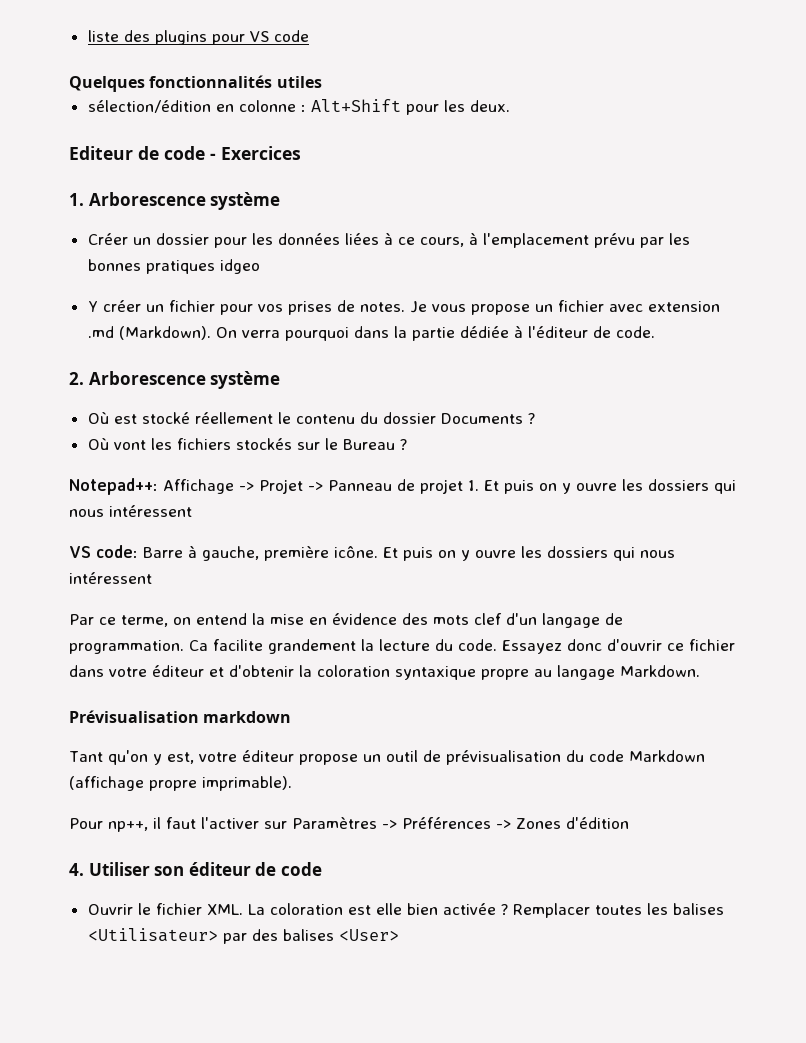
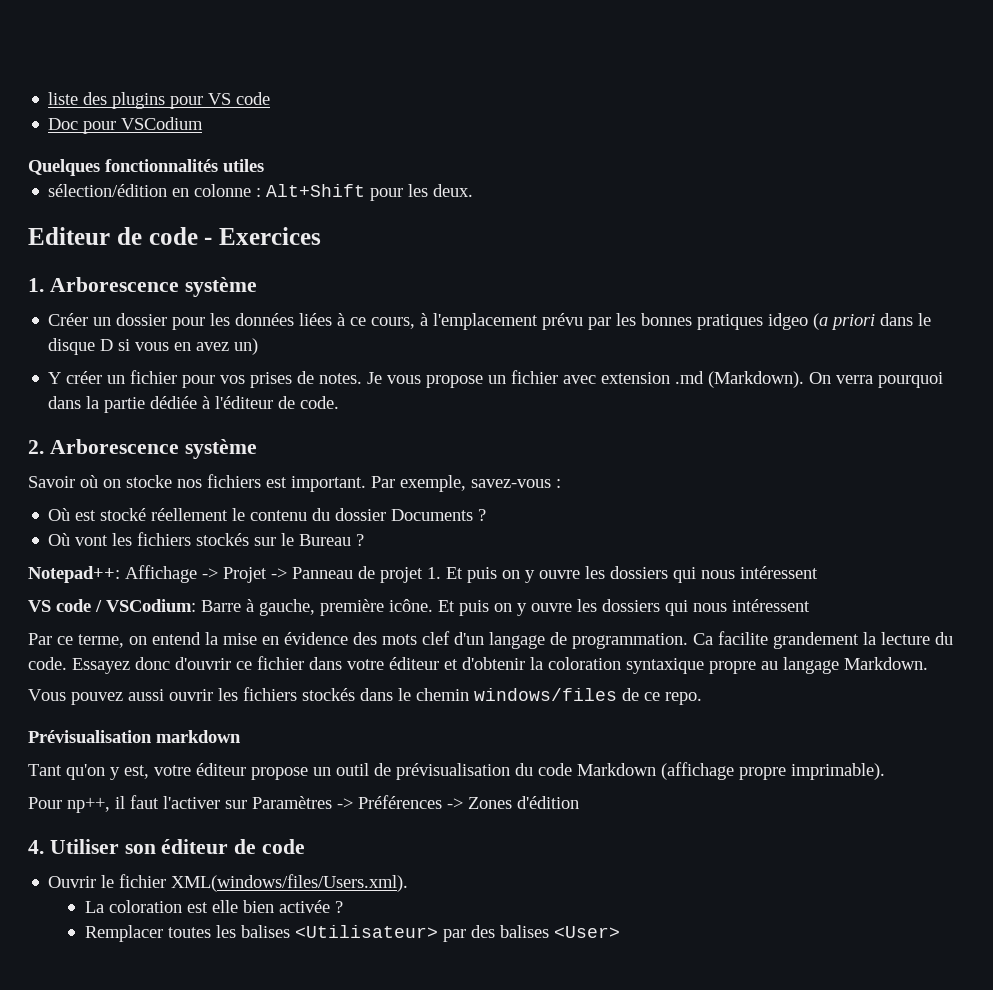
+ Doc pour VSCodium
- Créer un dossier pour les données liées à ce cours, à l'emplacement prévu par les bonnes pratiques idgeo
+ Créer un dossier pour les données liées à ce cours, à l'emplacement prévu par les bonnes pratiques idgeo (a priori dans le disque D si vous en avez un)
+ Savoir où on stocke nos fichiers est important. Par exemple, savez-vous :
- VS code: Barre à gauche, première icône.
+ VS code / VSCodium: Barre à gauche, première icône.
+ Vous pouvez aussi ouvrir les fichiers stockés dans le chemin windows/files de ce repo.
- Ouvrir le fichier XML. La coloration est elle bien activée ? Remplacer toutes les balises <Utilisateur> par des balises <User>
+ Ouvrir le fichier XML(windows/files/Users.xml).
+ La coloration est elle bien activée ?
+ Remplacer toutes les balises <Utilisateur> par des balises <User>

